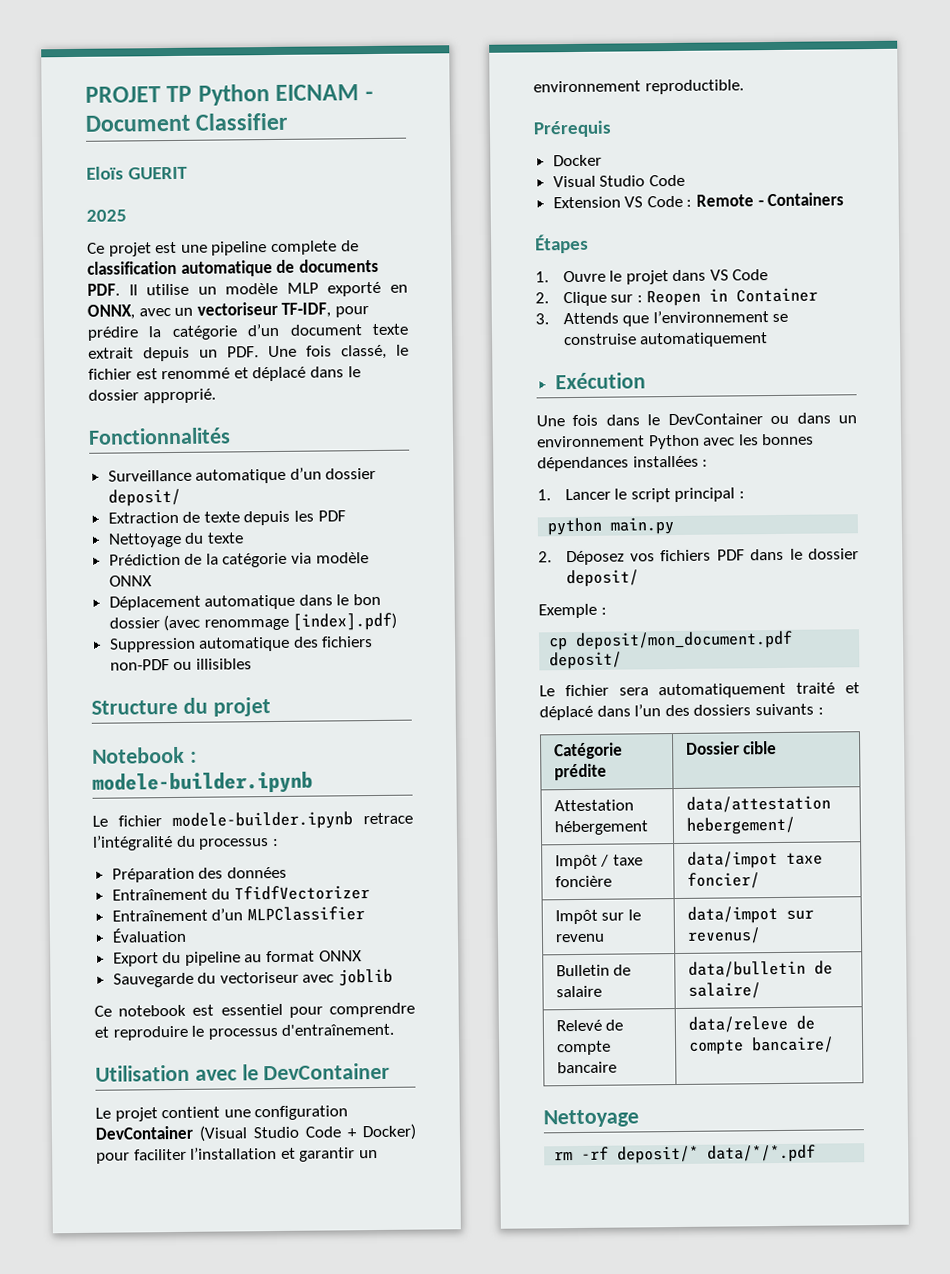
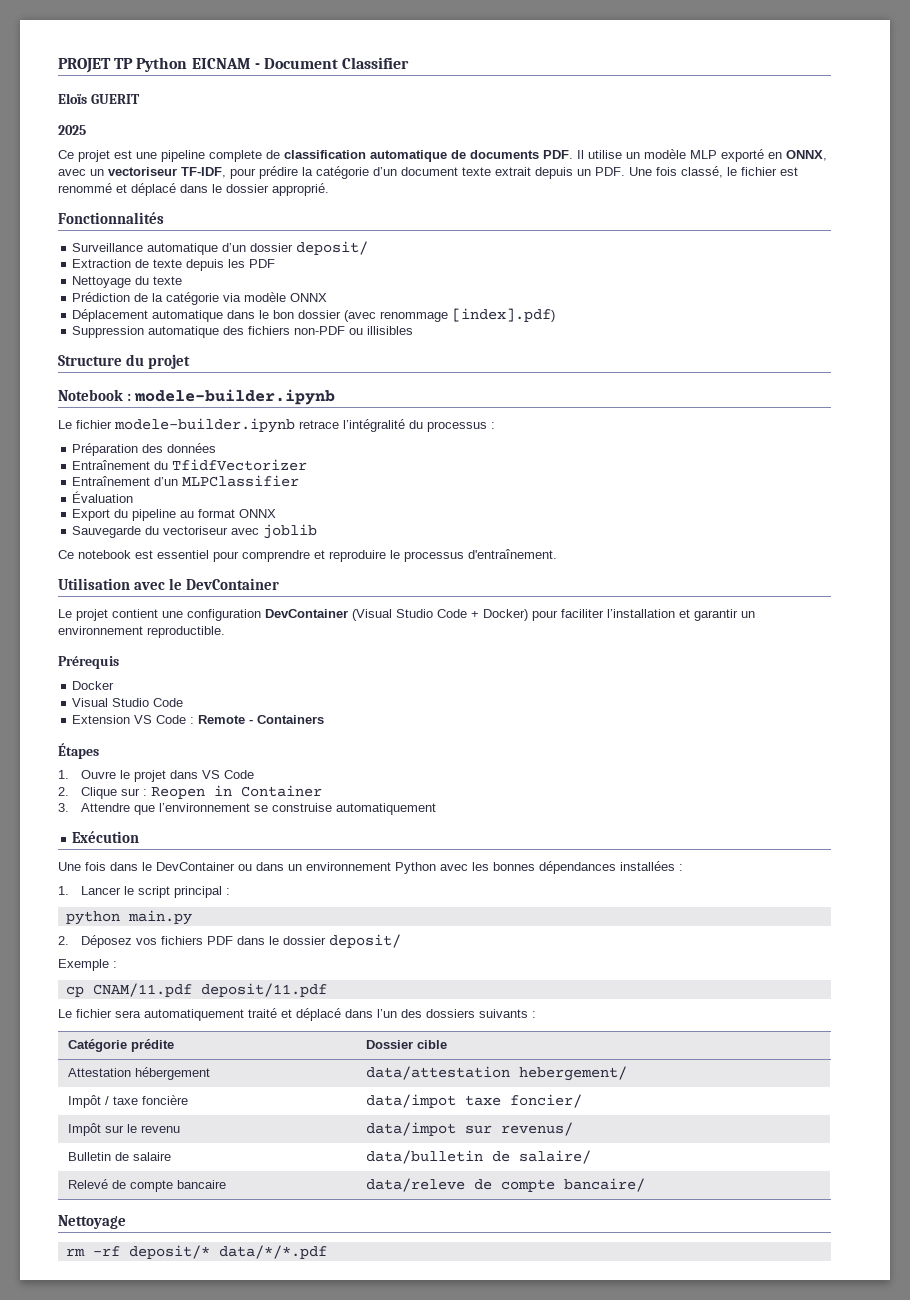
- 3. Attends que l’environnement se construise automatiquement
+ 3. Attendre que l’environnement se construise automatiquement
- cp deposit/mon_document.pdf deposit/
+ cp CNAM/11.pdf deposit/11.pdf

